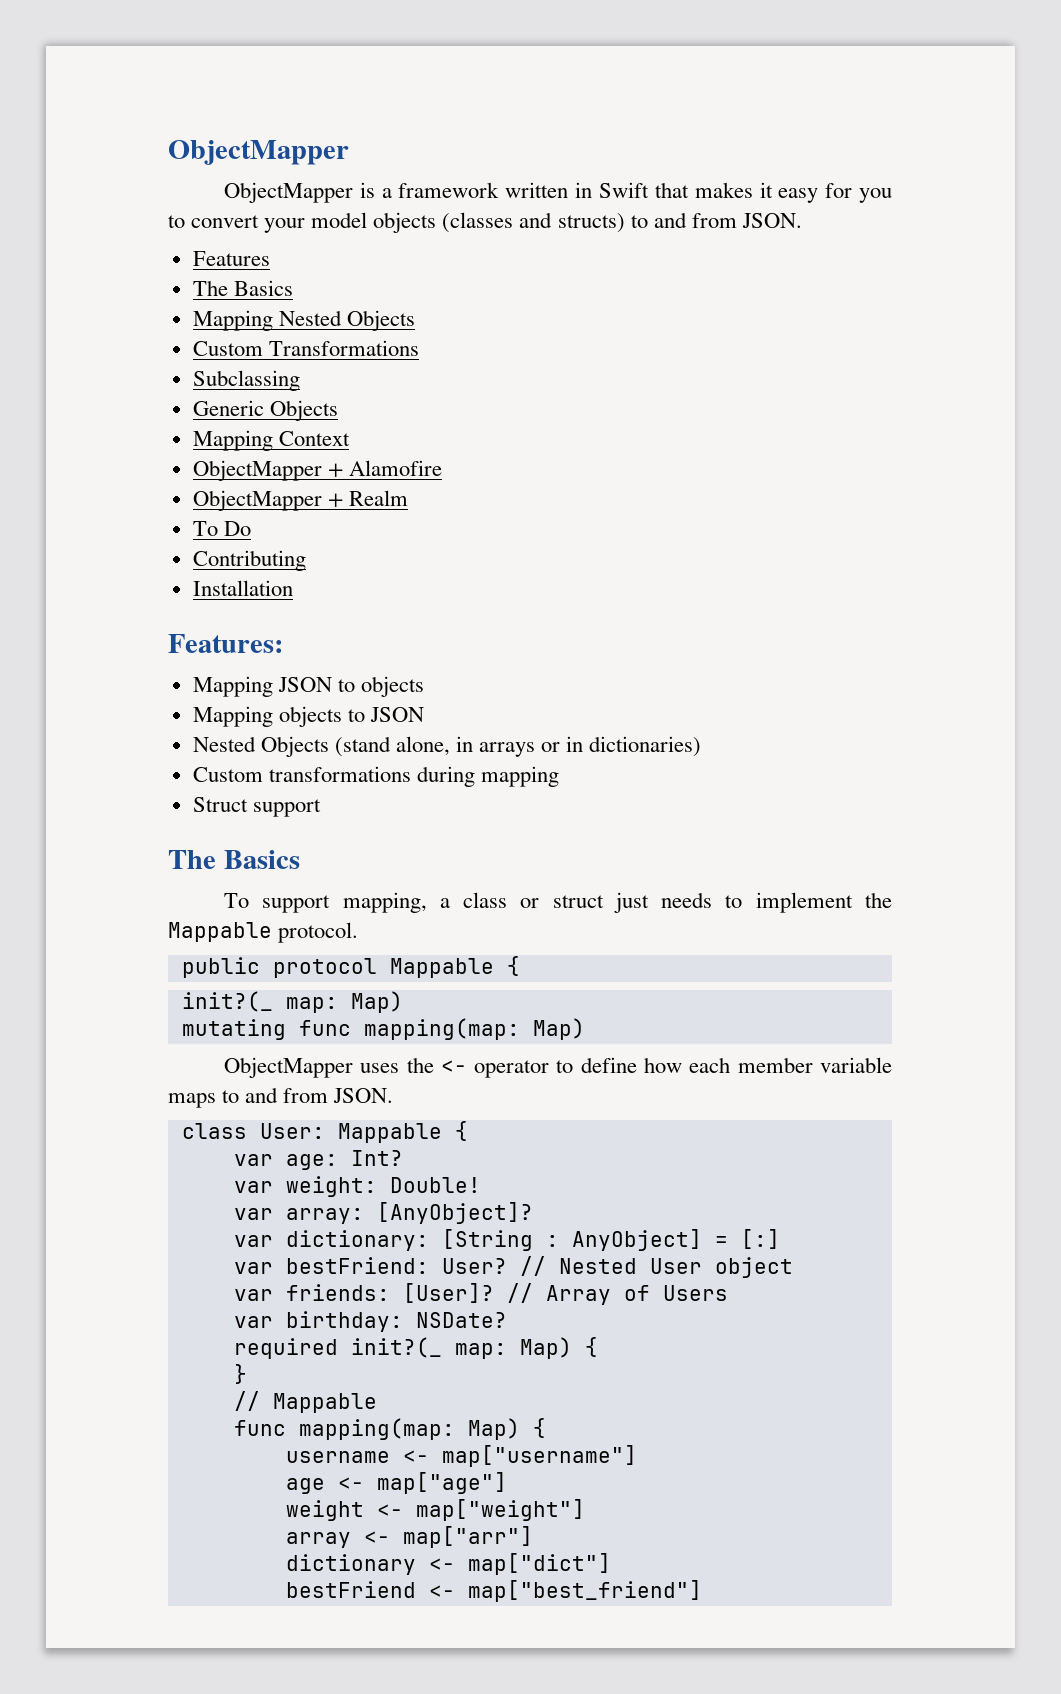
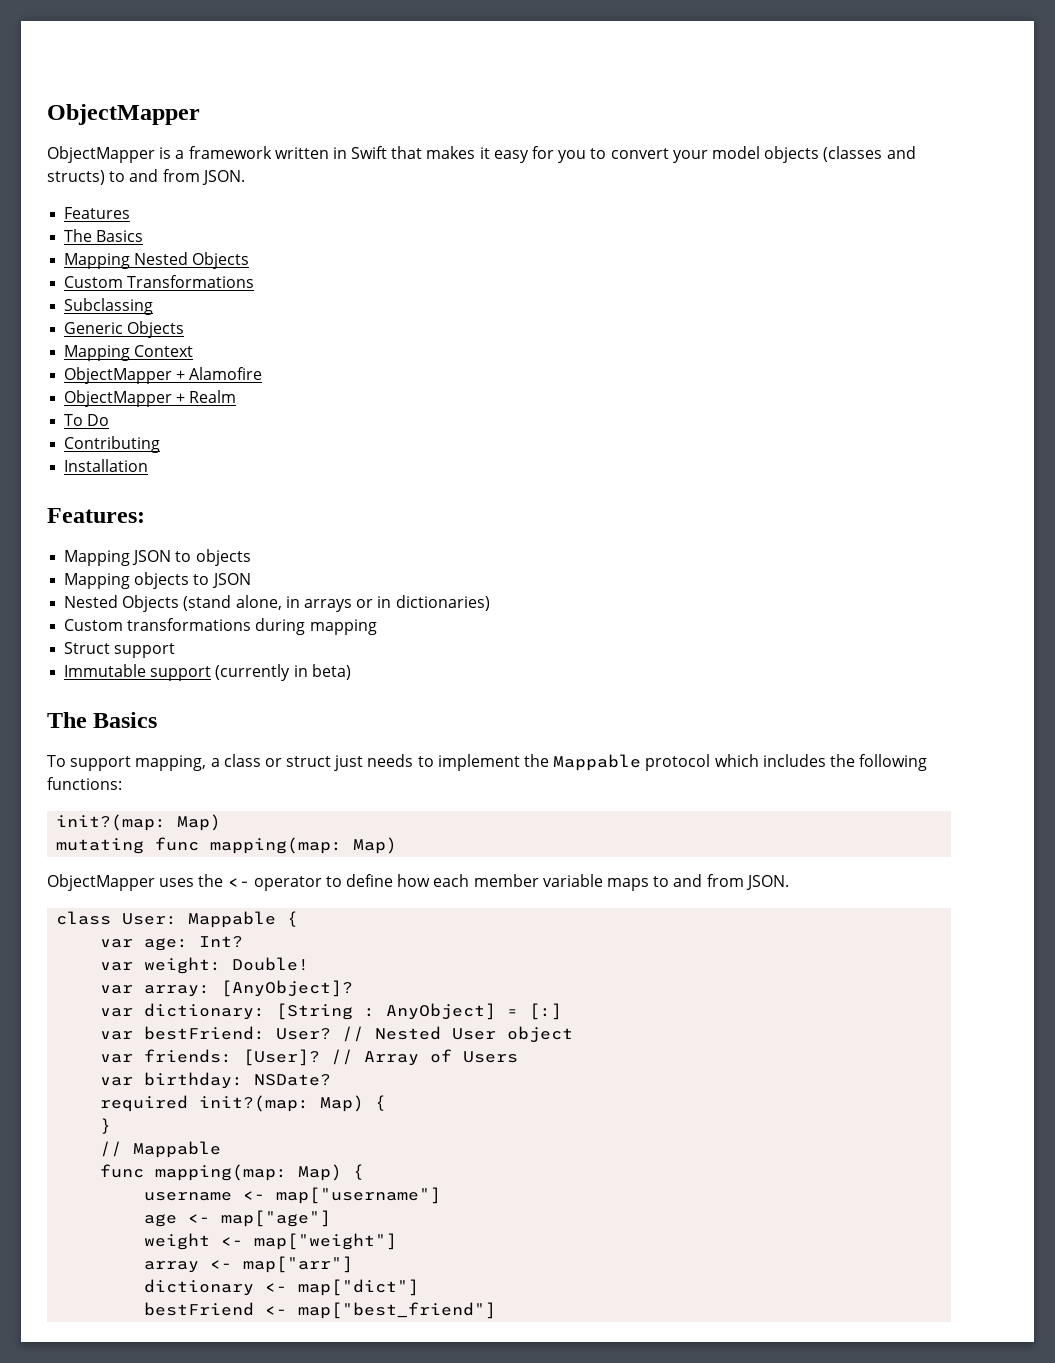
+ Immutable support (currently in beta)
- To support mapping, a class or struct just needs to implement the Mappable protocol.
- public protocol Mappable {
- init?(_ map: Map)
+ To support mapping, a class or struct just needs to implement the Mappable protocol which includes the following functions:
+ init?(map: Map)
- required init?(_ map: Map) {
+ required init?(map: Map) {

